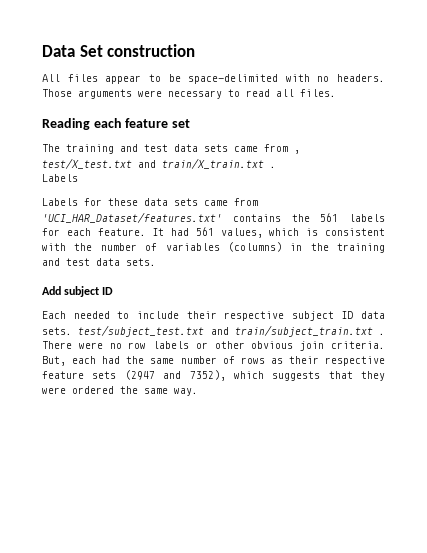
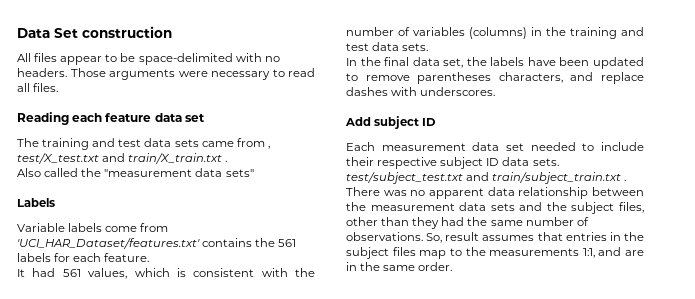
- Reading each feature set
+ Reading each feature data set
  The training and test data sets came from , test/X_test.txt and train/X_train.txt .
+ Also called the "measurement data sets"
  Labels
- Labels for these data sets came from 'UCI_HAR_Dataset/features.txt' contains the 561 labels for each feature. It had 561 values, which is consistent with the number of variables (columns) in the training and test data sets.
+ Variable labels come from 'UCI_HAR_Dataset/features.txt' contains the 561 labels for each feature.
+ It had 561 values, which is consistent with the number of variables (columns) in the training and test data sets.
+ In the final data set, the labels have been updated to remove parentheses characters, and replace dashes with underscores.
- Each needed to include their respective subject ID data sets. test/subject_test.txt and train/subject_train.txt .
+ Each measurement data set needed to include their respective subject ID data sets. test/subject_test.txt and train/subject_train.txt .
- There were no row labels or other obvious join criteria. But, each had the same number of rows as their respective feature sets (2947 and 7352), which suggests that they were ordered the same way.
+ There was no apparent data relationship between the measurement data sets and the subject files, other than they had the same number of observations. So, result assumes that entries in the subject files map to the measurements 1:1, and are in the same order.

